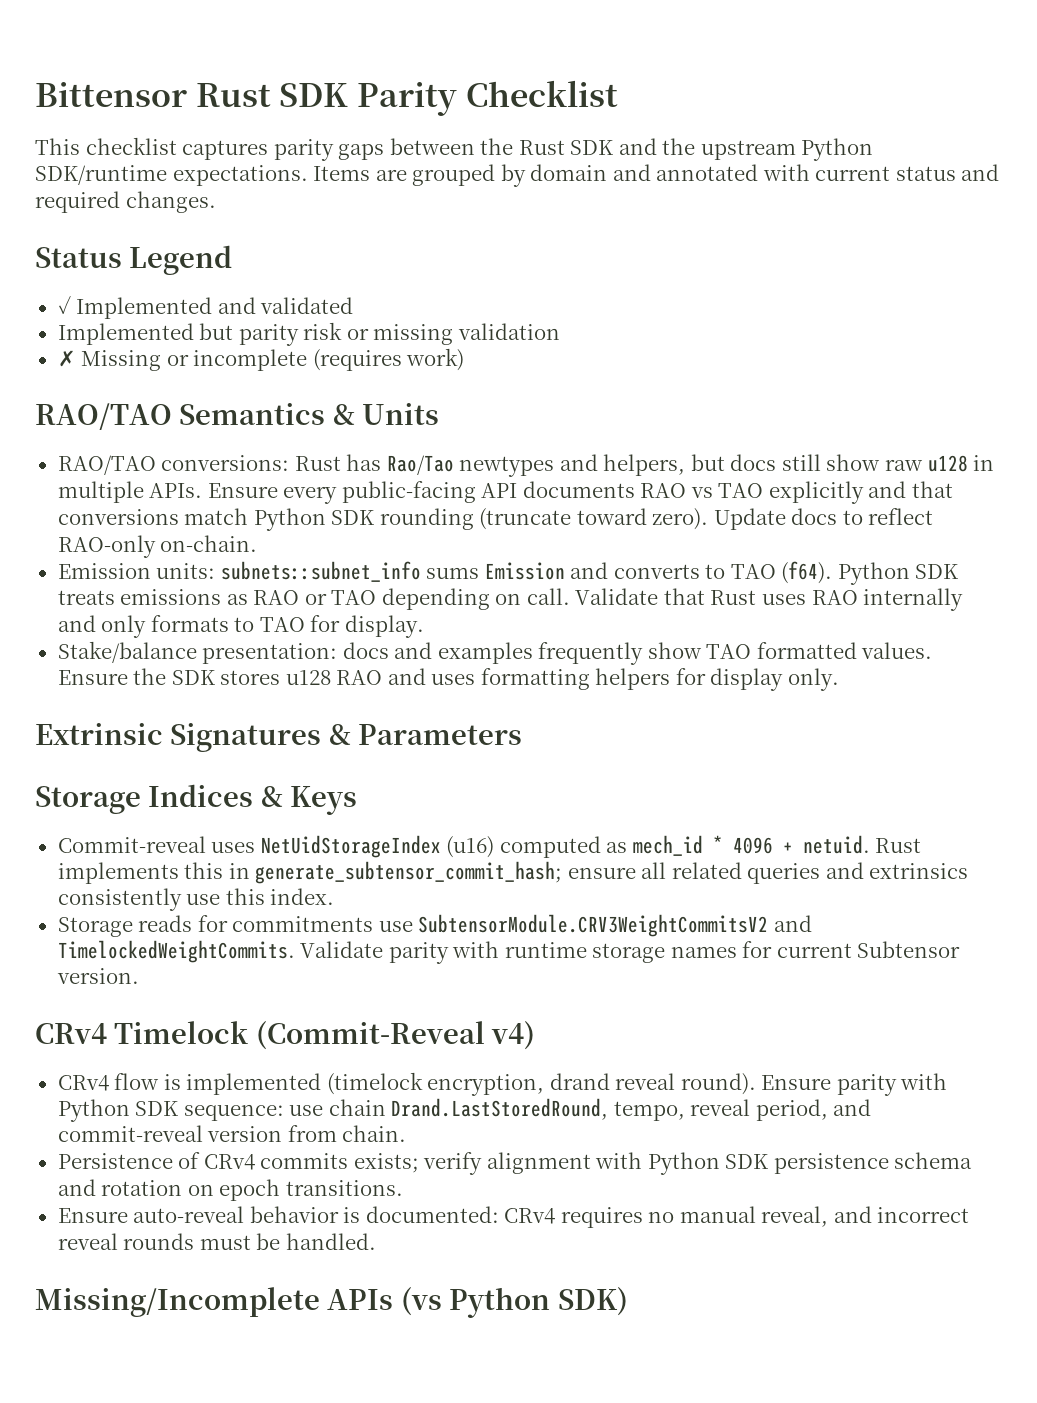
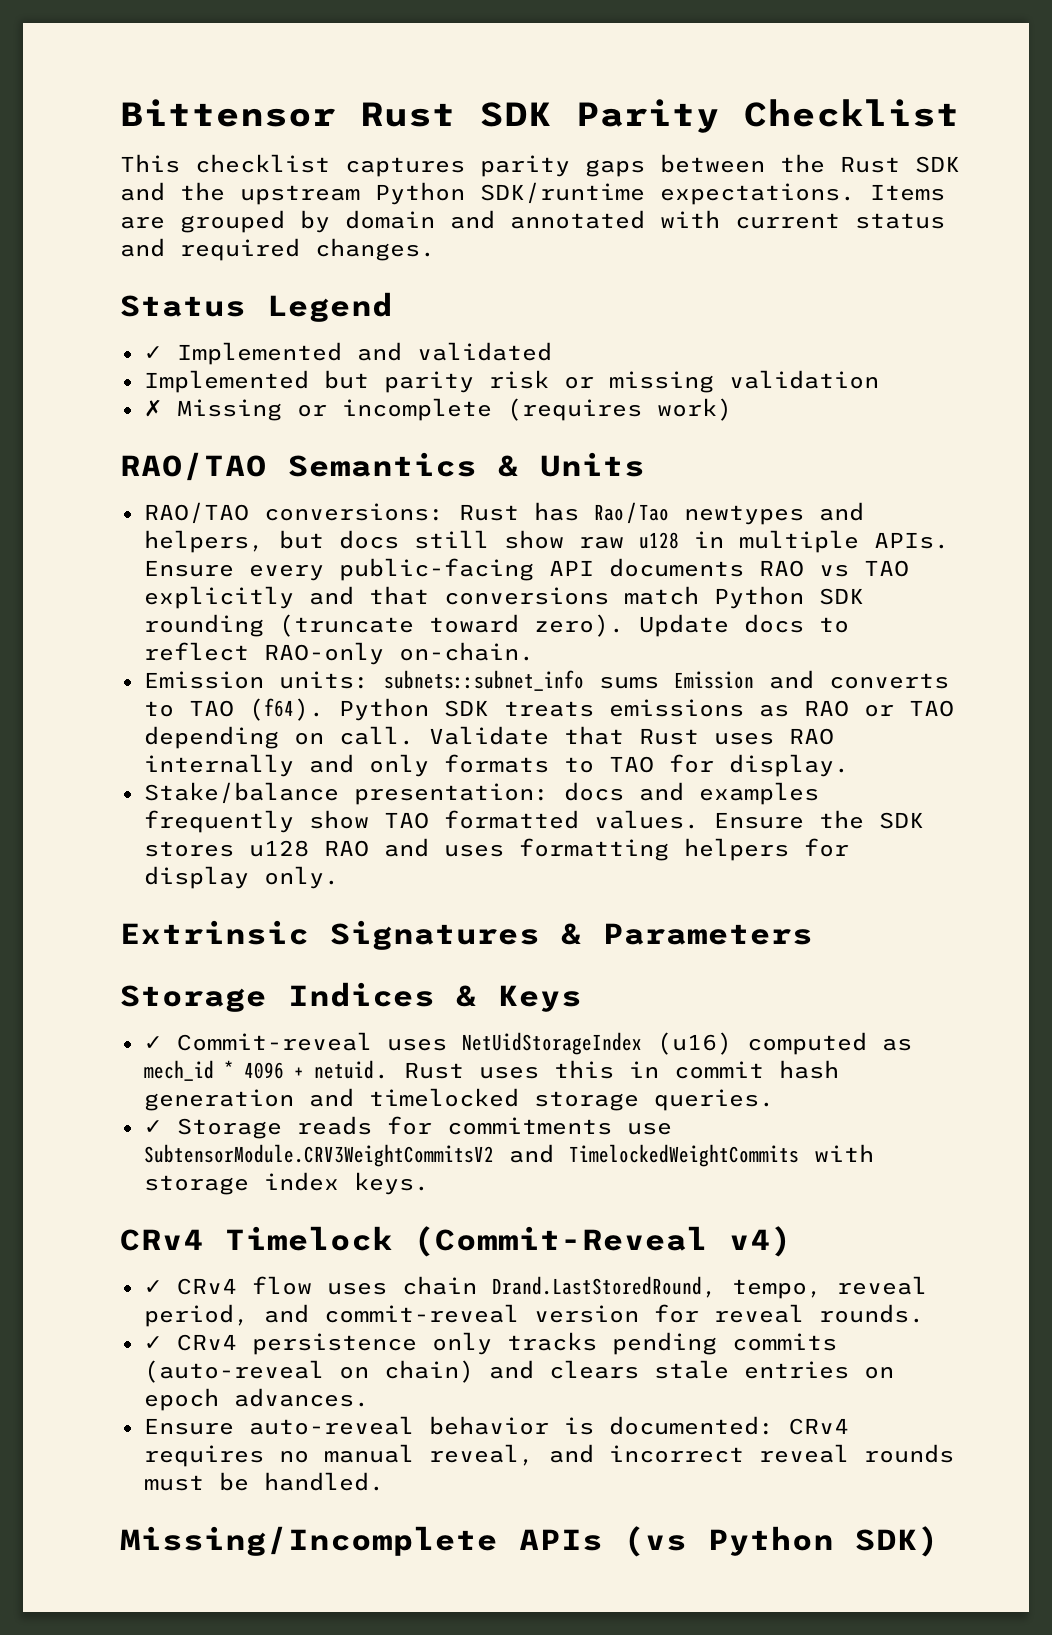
- Commit-reveal uses NetUidStorageIndex (u16) computed as mech_id * 4096 + netuid.
+ ✓ Commit-reveal uses NetUidStorageIndex (u16) computed as mech_id * 4096 + netuid.
- Rust implements this in generate_subtensor_commit_hash; ensure all related queries and extrinsics consistently use this index.
- Storage reads for commitments use SubtensorModule.CRV3WeightCommitsV2 and TimelockedWeightCommits. Validate parity with runtime storage names for current Subtensor version.
+ Rust uses this in commit hash generation and timelocked storage queries.
+ ✓ Storage reads for commitments use SubtensorModule.CRV3WeightCommitsV2 and TimelockedWeightCommits with storage index keys.
- CRv4 flow is implemented (timelock encryption, drand reveal round). Ensure parity with Python SDK sequence: use chain Drand.LastStoredRound, tempo, reveal period, and commit-reveal version from chain.
- Persistence of CRv4 commits exists; verify alignment with Python SDK persistence schema and rotation on epoch transitions.
+ ✓ CRv4 flow uses chain Drand.LastStoredRound, tempo, reveal period, and commit-reveal version for reveal rounds.
+ ✓ CRv4 persistence only tracks pending commits (auto-reveal on chain) and clears stale entries on epoch advances.

